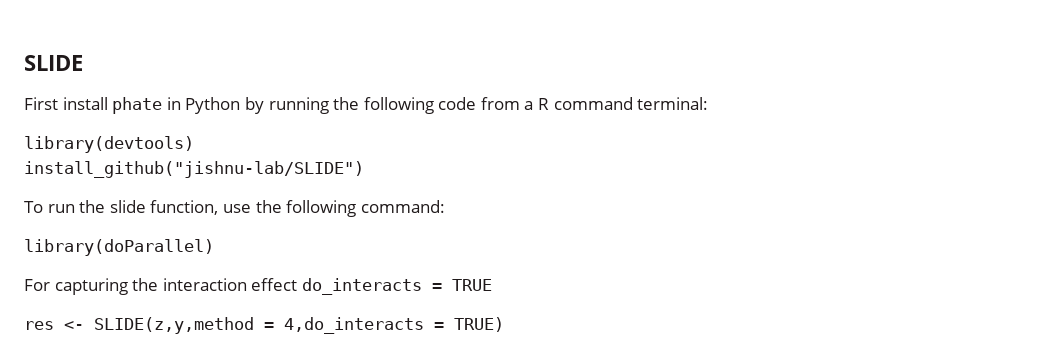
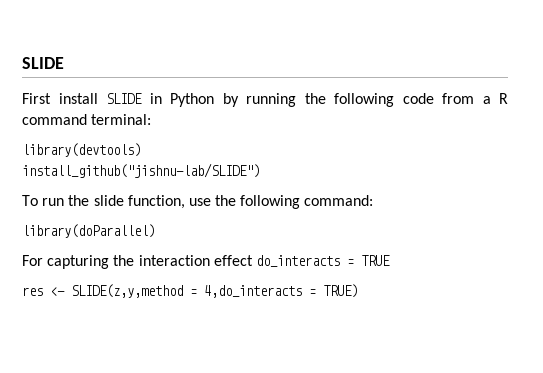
- First install phate in Python by running the following code from a R command terminal:
+ First install SLIDE in Python by running the following code from a R command terminal:

